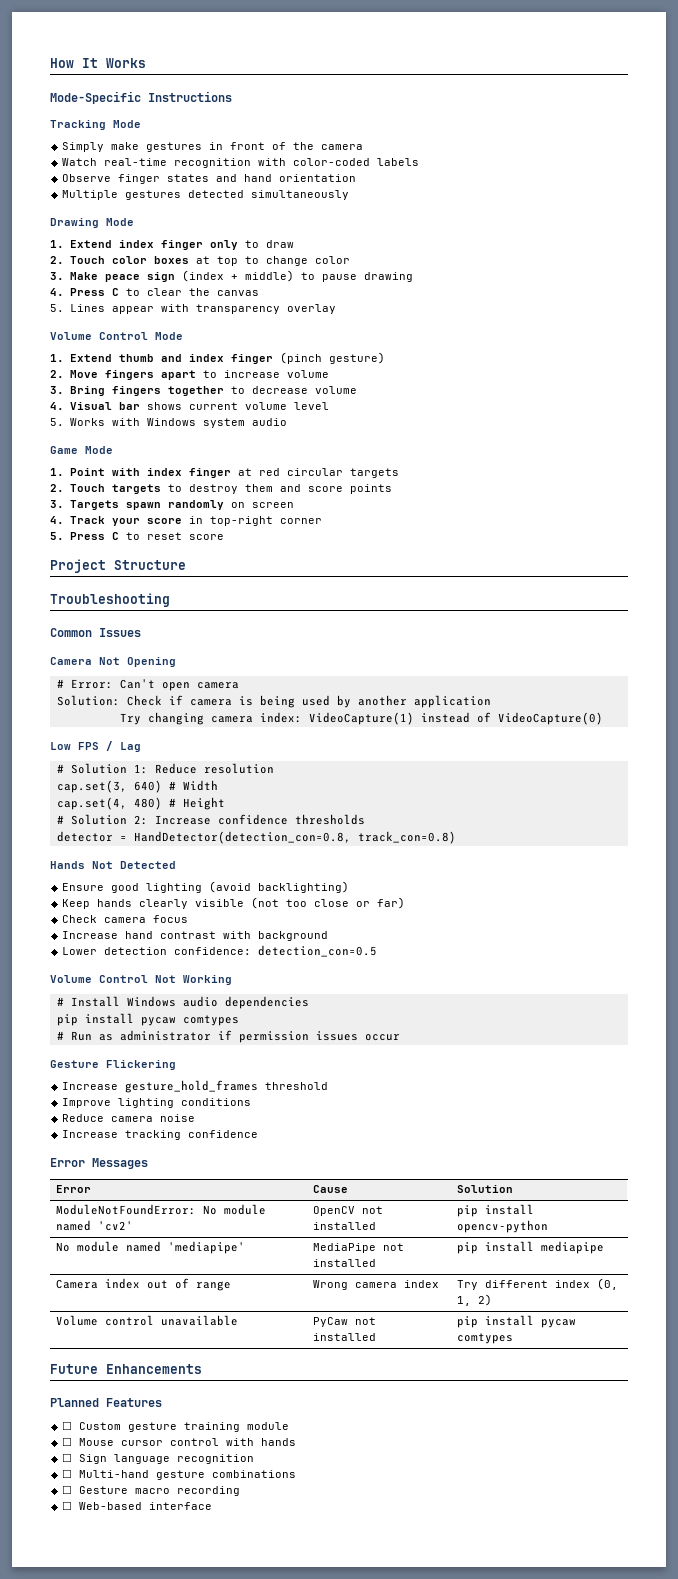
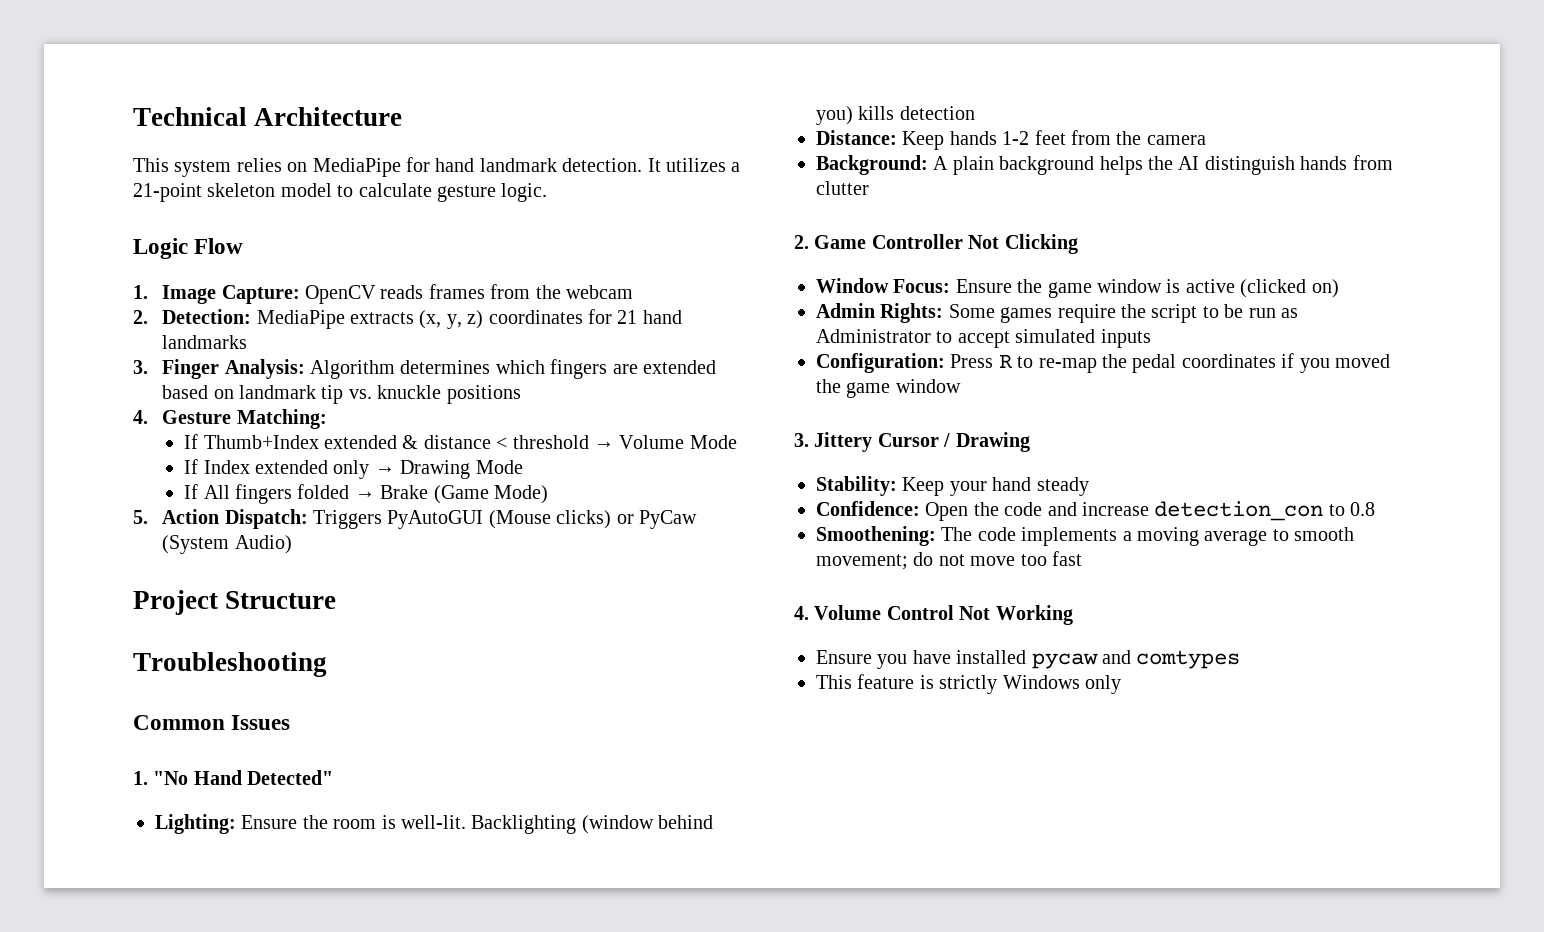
- How It Works
- Mode-Specific Instructions
- Tracking Mode
- Simply make gestures in front of the camera
- Watch real-time recognition with color-coded labels
- Observe finger states and hand orientation
- Multiple gestures detected simultaneously
- Drawing Mode
- 1. Extend index finger only to draw
- 2. Touch color boxes at top to change color
- 3. Make peace sign (index + middle) to pause drawing
- 4. Press C to clear the canvas
- 5. Lines appear with transparency overlay
- Volume Control Mode
- 1. Extend thumb and index finger (pinch gesture)
- 2. Move fingers apart to increase volume
- 3. Bring fingers together to decrease volume
- 4. Visual bar shows current volume level
- 5. Works with Windows system audio
- Game Mode
- 1. Point with index finger at red circular targets
- 2. Touch targets to destroy them and score points
- 3. Targets spawn randomly on screen
- 4. Track your score in top-right corner
- 5. Press C to reset score
+ Technical Architecture
+ This system relies on MediaPipe for hand landmark detection. It utilizes a 21-point skeleton model to calculate gesture logic.
+ Logic Flow
+ 1. Image Capture: OpenCV reads frames from the webcam
+ 2. Detection: MediaPipe extracts (x, y, z) coordinates for 21 hand landmarks
+ 3. Finger Analysis: Algorithm determines which fingers are extended based on landmark tip vs. knuckle positions
+ 4. Gesture Matching:
+ If Thumb+Index extended & distance < threshold → Volume Mode
+ If Index extended only → Drawing Mode
+ If All fingers folded → Brake (Game Mode)
+ 5. Action Dispatch: Triggers PyAutoGUI (Mouse clicks) or PyCaw (System Audio)
- Camera Not Opening
- # Error: Can't open camera
- Solution: Check if camera is being used by another application
- Try changing camera index: VideoCapture(1) instead of VideoCapture(0)
- Low FPS / Lag
- # Solution 1: Reduce resolution
- cap.set(3, 640) # Width
- cap.set(4, 480) # Height
- # Solution 2: Increase confidence thresholds
- detector = HandDetector(detection_con=0.8, track_con=0.8)
- Hands Not Detected
- Ensure good lighting (avoid backlighting)
- Keep hands clearly visible (not too close or far)
- Check camera focus
- Increase hand contrast with background
- Lower detection confidence: detection_con=0.5
- Volume Control Not Working
- # Install Windows audio dependencies
- pip install pycaw comtypes
- # Run as administrator if permission issues occur
- Gesture Flickering
- Increase gesture_hold_frames threshold
- Improve lighting conditions
- Reduce camera noise
- Increase tracking confidence
- Error Messages
- Error | Cause | Solution
- ModuleNotFoundError: No module named 'cv2' | OpenCV not installed | pip install opencv-python
- No module named 'mediapipe' | MediaPipe not installed | pip install mediapipe
- Camera index out of range | Wrong camera index | Try different index (0, 1, 2)
- Volume control unavailable | PyCaw not installed | pip install pycaw comtypes
- Future Enhancements
- Planned Features
- ☐ Custom gesture training module
- ☐ Mouse cursor control with hands
- ☐ Sign language recognition
- ☐ Multi-hand gesture combinations
- ☐ Gesture macro recording
- ☐ Web-based interface
+ 1. "No Hand Detected"
+ Lighting: Ensure the room is well-lit. Backlighting (window behind you) kills detection
+ Distance: Keep hands 1-2 feet from the camera
+ Background: A plain background helps the AI distinguish hands from clutter
+ 2. Game Controller Not Clicking
+ Window Focus: Ensure the game window is active (clicked on)
+ Admin Rights: Some games require the script to be run as Administrator to accept simulated inputs
+ Configuration: Press R to re-map the pedal coordinates if you moved the game window
+ 3. Jittery Cursor / Drawing
+ Stability: Keep your hand steady
+ Confidence: Open the code and increase detection_con to 0.8
+ Smoothening: The code implements a moving average to smooth movement; do not move too fast
+ 4. Volume Control Not Working
+ Ensure you have installed pycaw and comtypes
+ This feature is strictly Windows only

